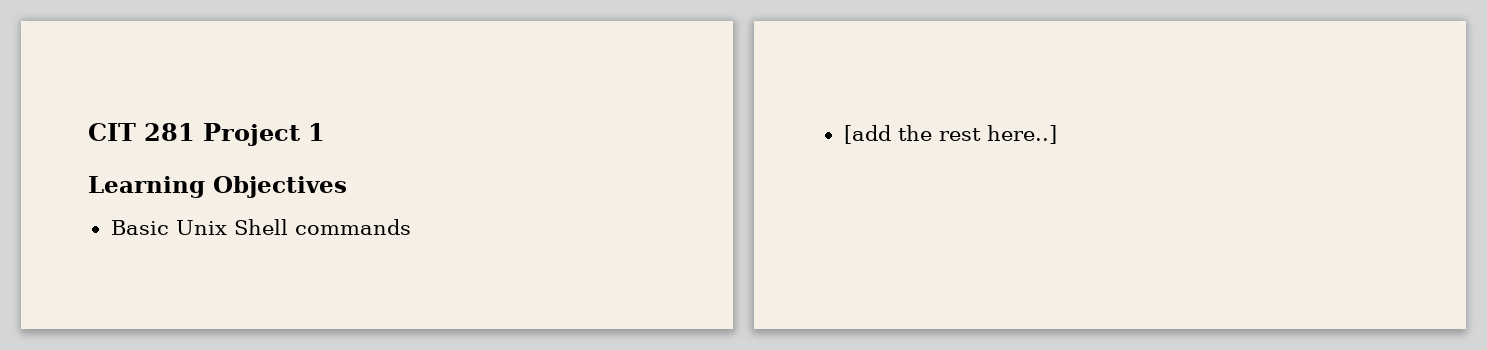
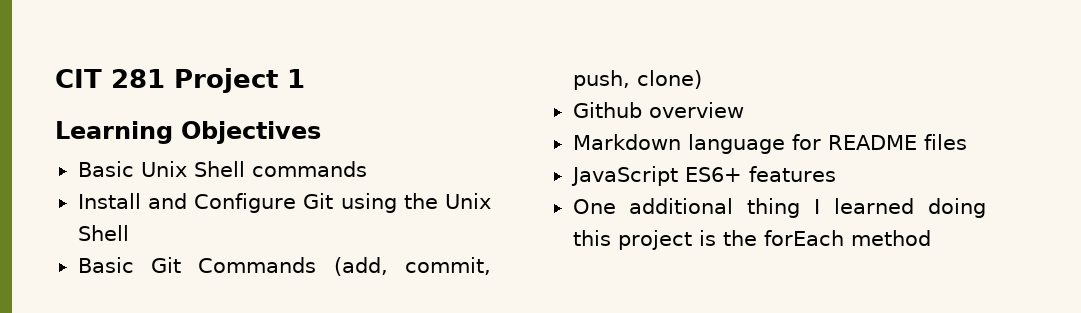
- [add the rest here..]
+ Install and Configure Git using the Unix Shell
+ Basic Git Commands (add, commit, push, clone)
+ Github overview
+ Markdown language for README files
+ JavaScript ES6+ features
+ One additional thing I learned doing this project is the forEach method

